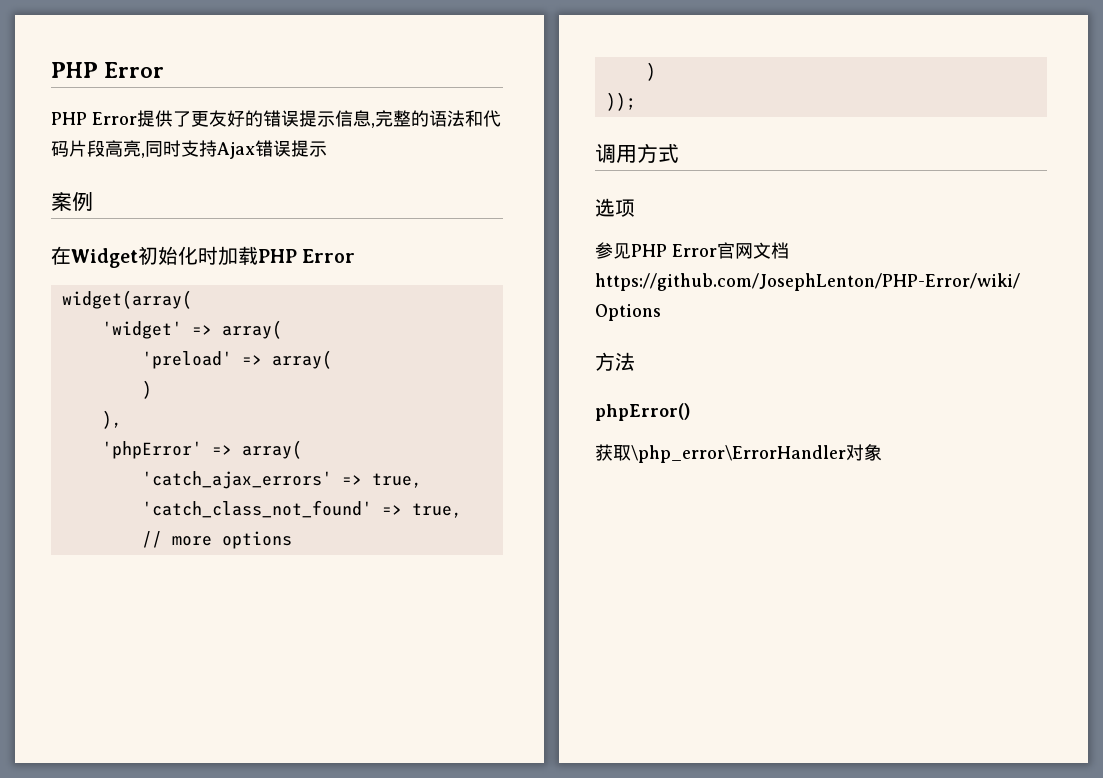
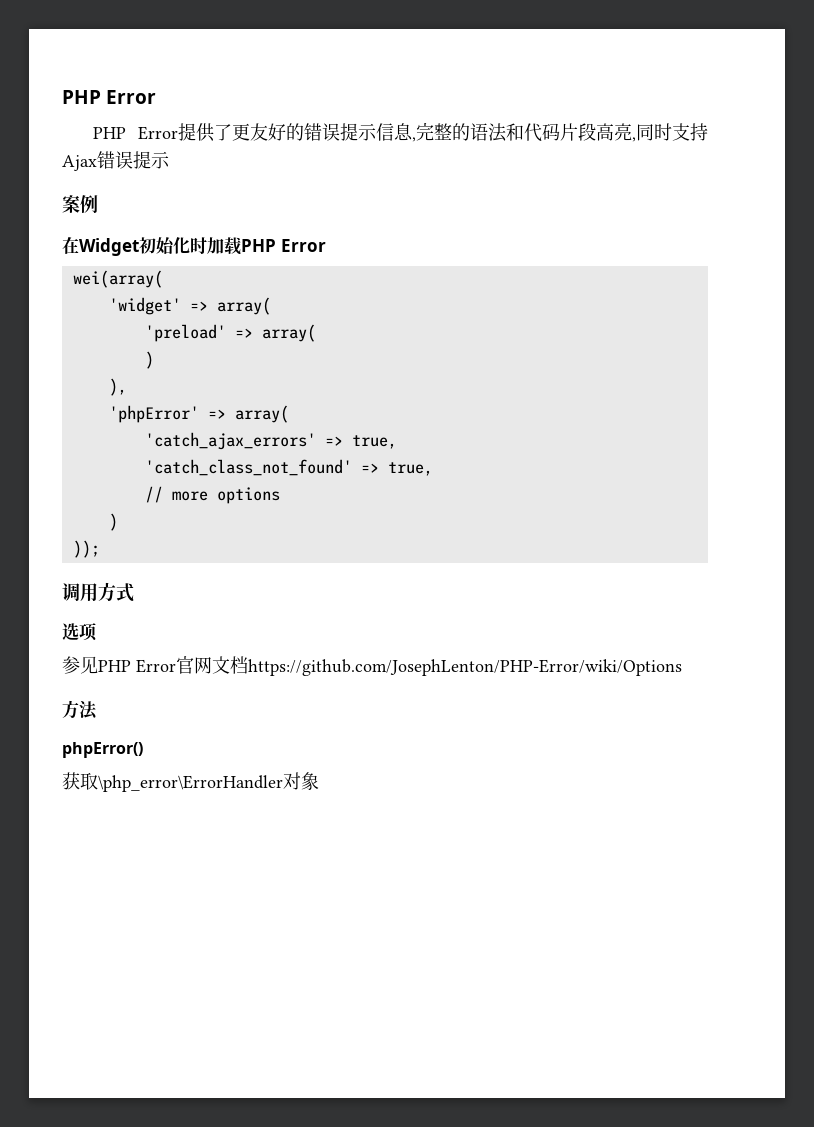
- widget(array(
+ wei(array(

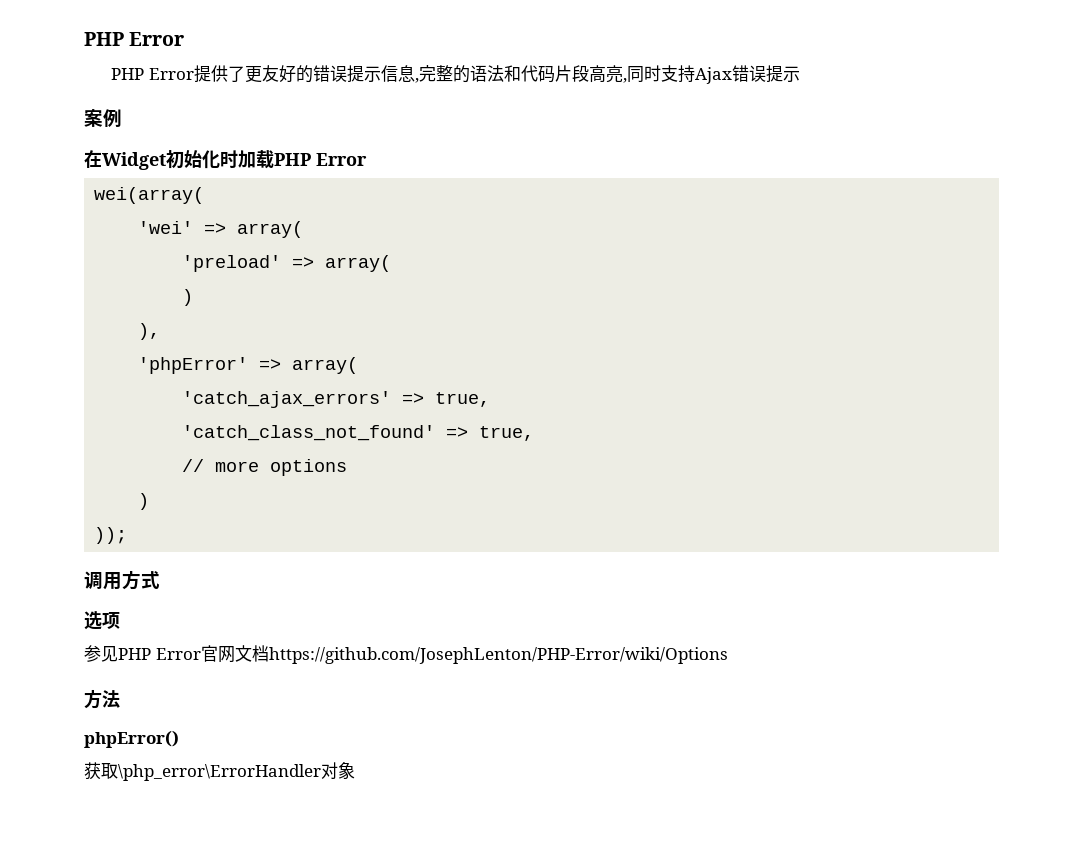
- 'widget' => array(
+ 'wei' => array(

